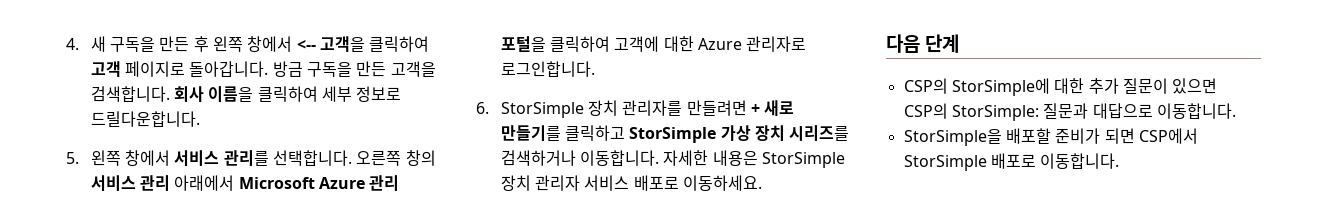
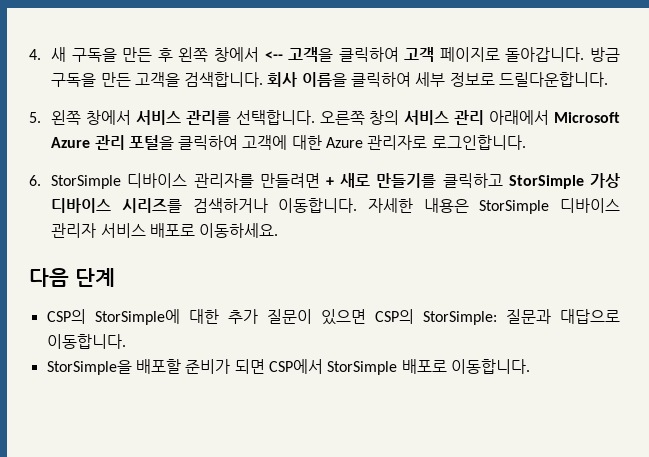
- 6. StorSimple 장치 관리자를 만들려면 + 새로 만들기를 클릭하고 StorSimple 가상 장치 시리즈를 검색하거나 이동합니다.
+ 6. StorSimple 디바이스 관리자를 만들려면 + 새로 만들기를 클릭하고 StorSimple 가상 디바이스 시리즈를 검색하거나 이동합니다.
- 자세한 내용은 StorSimple 장치 관리자 서비스 배포로 이동하세요.
+ 자세한 내용은 StorSimple 디바이스 관리자 서비스 배포로 이동하세요.

